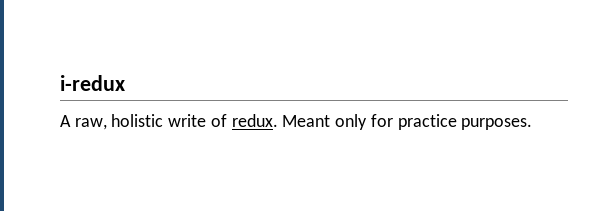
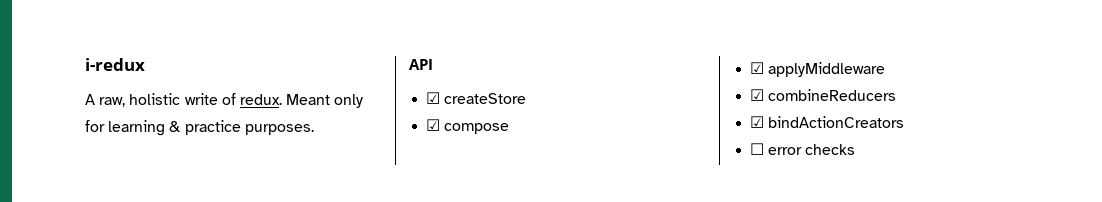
- Meant only for practice purposes.
+ Meant only for learning & practice purposes.
+ API
+ ☑ createStore
+ ☑ compose
+ ☑ applyMiddleware
+ ☑ combineReducers
+ ☑ bindActionCreators
+ ☐ error checks

